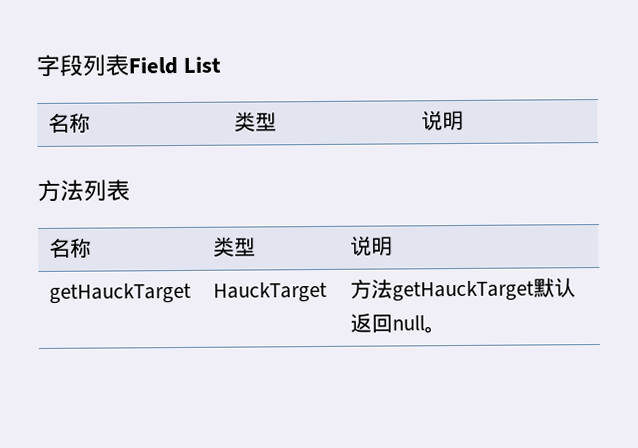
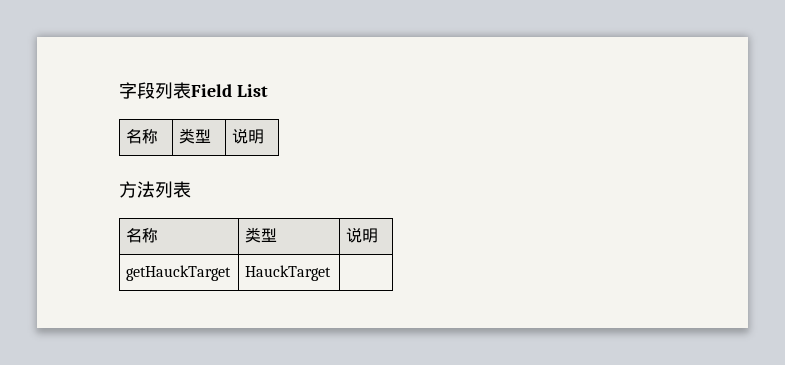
- getHauckTarget | HauckTarget | 方法getHauckTarget默认返回null。
+ getHauckTarget | HauckTarget |

